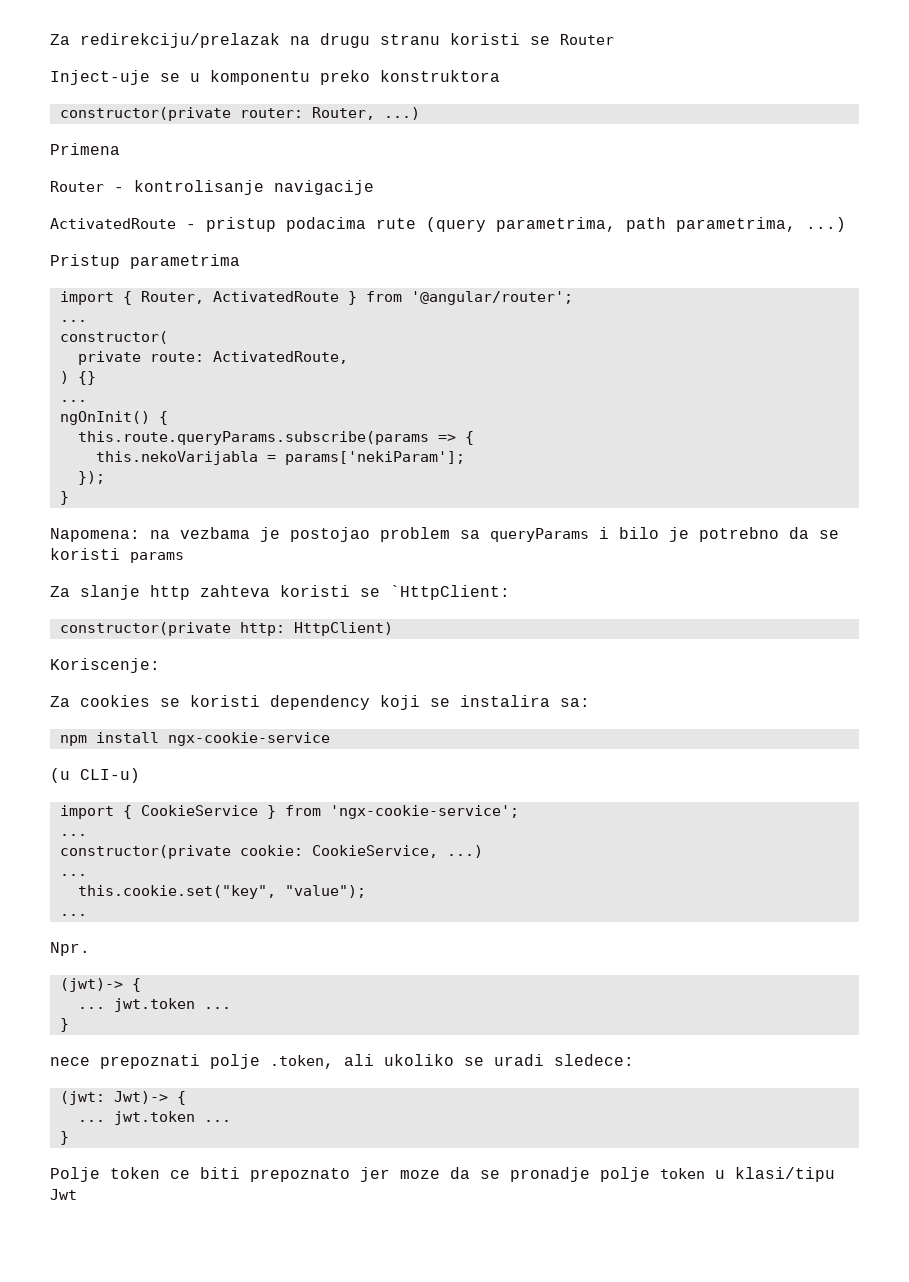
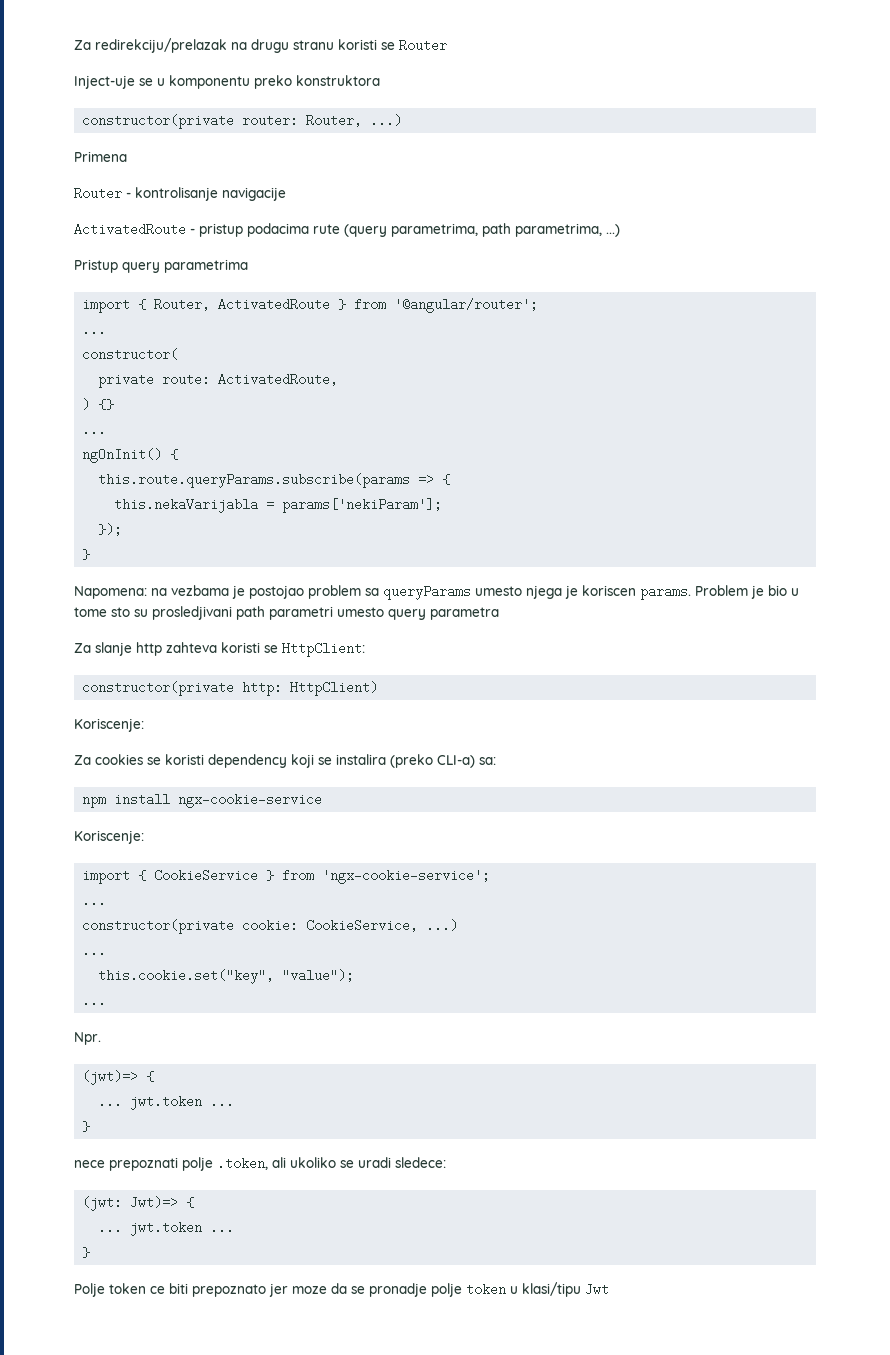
- Pristup parametrima
+ Pristup query parametrima
- this.nekoVarijabla = params['nekiParam'];
+ this.nekaVarijabla = params['nekiParam'];
- Napomena: na vezbama je postojao problem sa queryParams i bilo je potrebno da se koristi params
+ Napomena: na vezbama je postojao problem sa queryParams umesto njega je koriscen params. Problem je bio u tome sto su prosledjivani path parametri umesto query parametra
- Za slanje http zahteva koristi se `HttpClient:
+ Za slanje http zahteva koristi se HttpClient:
- Za cookies se koristi dependency koji se instalira sa:
+ Za cookies se koristi dependency koji se instalira (preko CLI-a) sa:
  npm install ngx-cookie-service
- (u CLI-u)
+ Koriscenje:
- (jwt)-> {
+ (jwt)=> {
- (jwt: Jwt)-> {
+ (jwt: Jwt)=> {

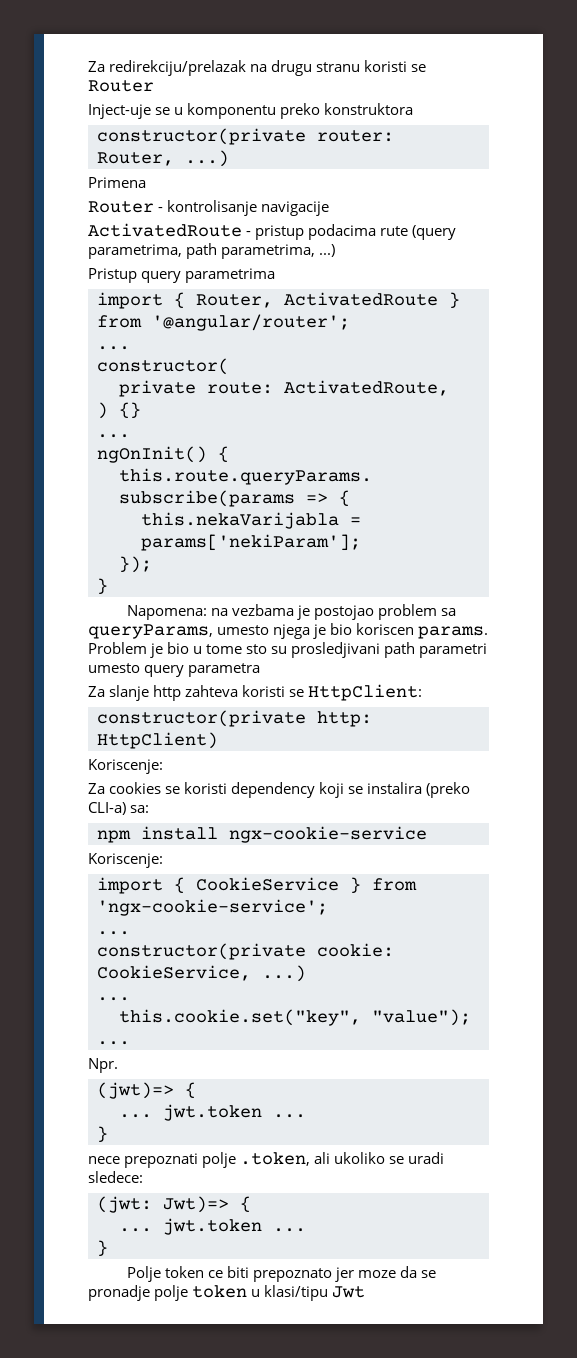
- Napomena: na vezbama je postojao problem sa queryParams umesto njega je koriscen params.
+ Napomena: na vezbama je postojao problem sa queryParams, umesto njega je bio koriscen params.

